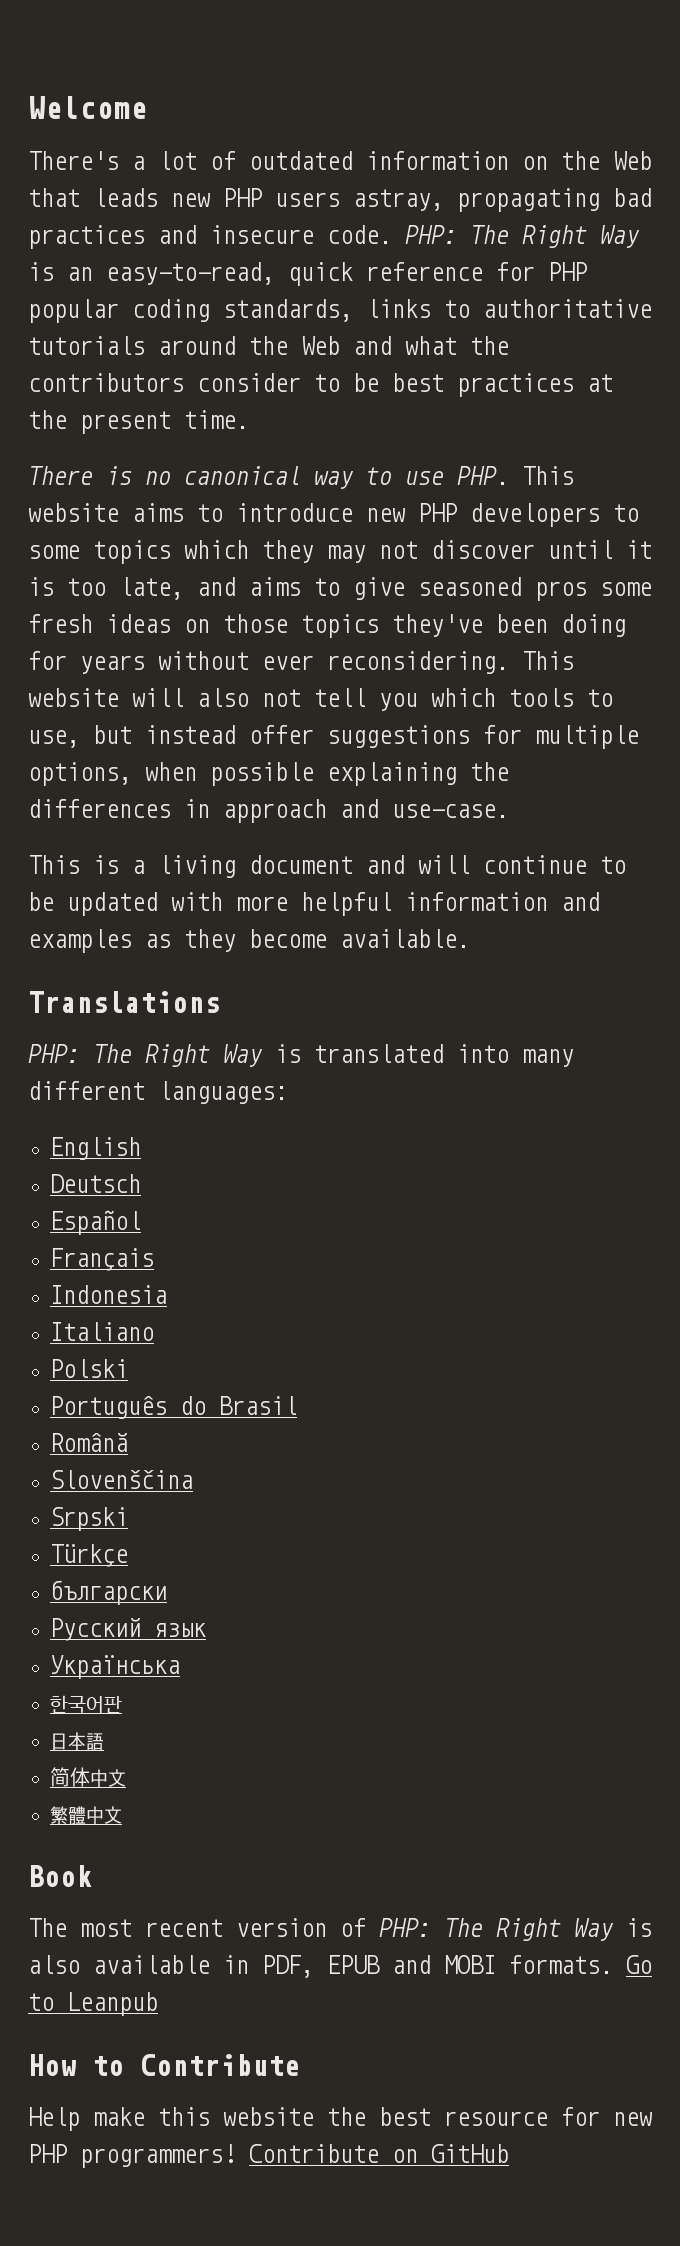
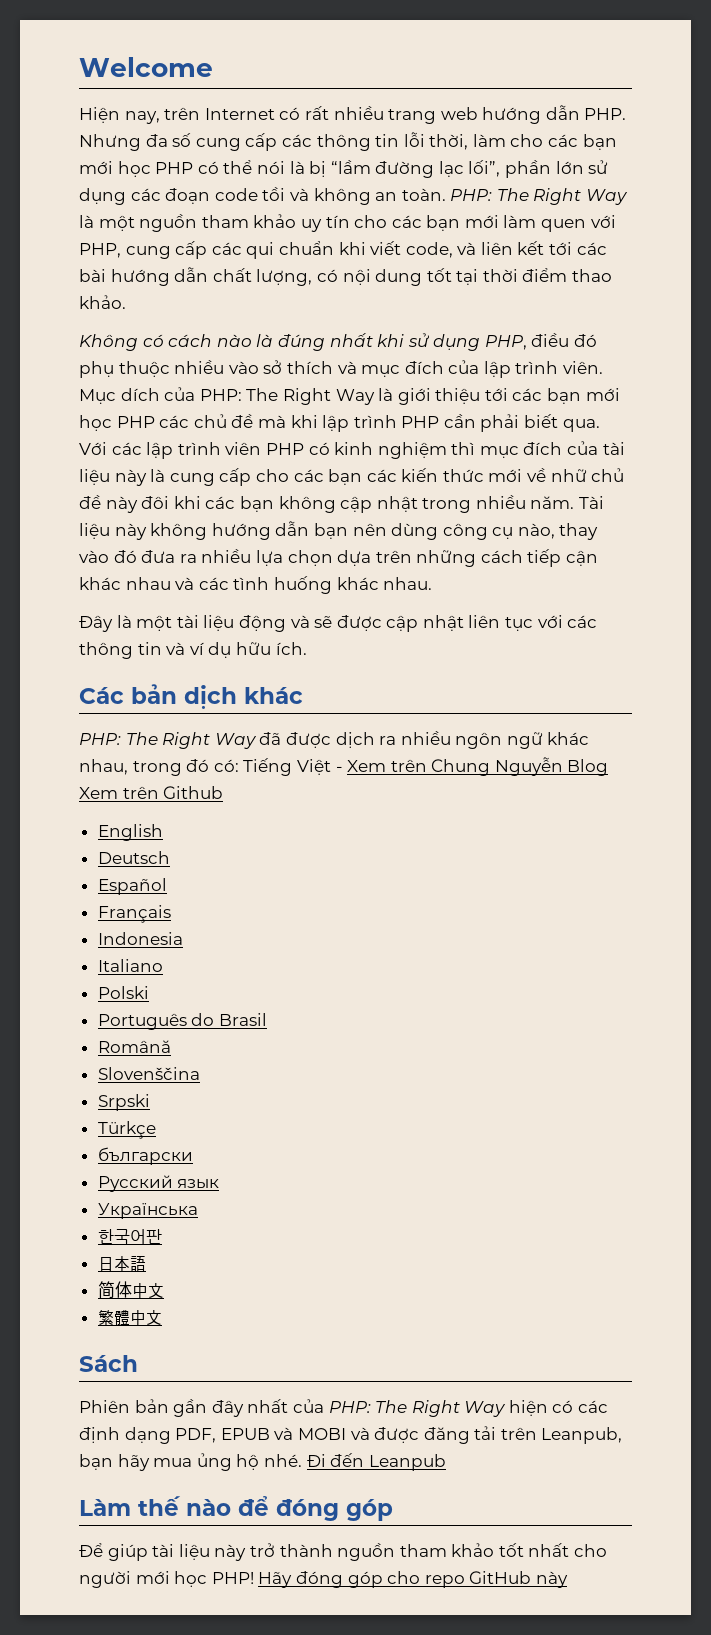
- There's a lot of outdated information on the Web that leads new PHP users astray, propagating bad practices and insecure code. PHP: The Right Way is an easy-to-read, quick reference for PHP popular coding standards, links to authoritative tutorials around the Web and what the contributors consider to be best practices at the present time.
- There is no canonical way to use PHP. This website aims to introduce new PHP developers to some topics which they may not discover until it is too late, and aims to give seasoned pros some fresh ideas on those topics they've been doing for years without ever reconsidering. This website will also not tell you which tools to use, but instead offer suggestions for multiple options, when possible explaining the differences in approach and use-case.
- This is a living document and will continue to be updated with more helpful information and examples as they become available.
- Translations
- PHP: The Right Way is translated into many different languages:
+ Hiện nay, trên Internet có rất nhiều trang web hướng dẫn PHP. Nhưng đa số cung cấp các thông tin lỗi thời, làm cho các bạn mới học PHP có thể nói là bị “lầm đường lạc lối”, phần lớn sử dụng các đoạn code tồi và không an toàn. PHP: The Right Way là một nguồn tham khảo uy tín cho các bạn mới làm quen với PHP, cung cấp các qui chuẩn khi viết code, và liên kết tới các bài hướng dẫn chất lượng, có nội dung tốt tại thời điểm thao khảo.
+ Không có cách nào là đúng nhất khi sử dụng PHP, điều đó phụ thuộc nhiều vào sở thích và mục đích của lập trình viên. Mục dích của PHP: The Right Way là giới thiệu tới các bạn mới học PHP các chủ đề mà khi lập trình PHP cần phải biết qua. Với các lập trình viên PHP có kinh nghiệm thì mục đích của tài liệu này là cung cấp cho các bạn các kiến thức mới về nhữ chủ đề này đôi khi các bạn không cập nhật trong nhiều năm. Tài liệu này không hướng dẫn bạn nên dùng công cụ nào, thay vào đó đưa ra nhiều lựa chọn dựa trên những cách tiếp cận khác nhau và các tình huống khác nhau.
+ Đây là một tài liệu động và sẽ được cập nhật liên tục với các thông tin và ví dụ hữu ích.
+ Các bản dịch khác
+ PHP: The Right Way đã được dịch ra nhiều ngôn ngữ khác nhau, trong đó có: Tiếng Việt - Xem trên Chung Nguyễn Blog Xem trên Github
- Book
- The most recent version of PHP: The Right Way is also available in PDF, EPUB and MOBI formats. Go to Leanpub
- How to Contribute
- Help make this website the best resource for new PHP programmers! Contribute on GitHub
+ Sách
+ Phiên bản gần đây nhất của PHP: The Right Way hiện có các định dạng PDF, EPUB và MOBI và được đăng tải trên Leanpub, bạn hãy mua ủng hộ nhé. Đi đến Leanpub
+ Làm thế nào để đóng góp
+ Để giúp tài liệu này trở thành nguồn tham khảo tốt nhất cho người mới học PHP! Hãy đóng góp cho repo GitHub này

